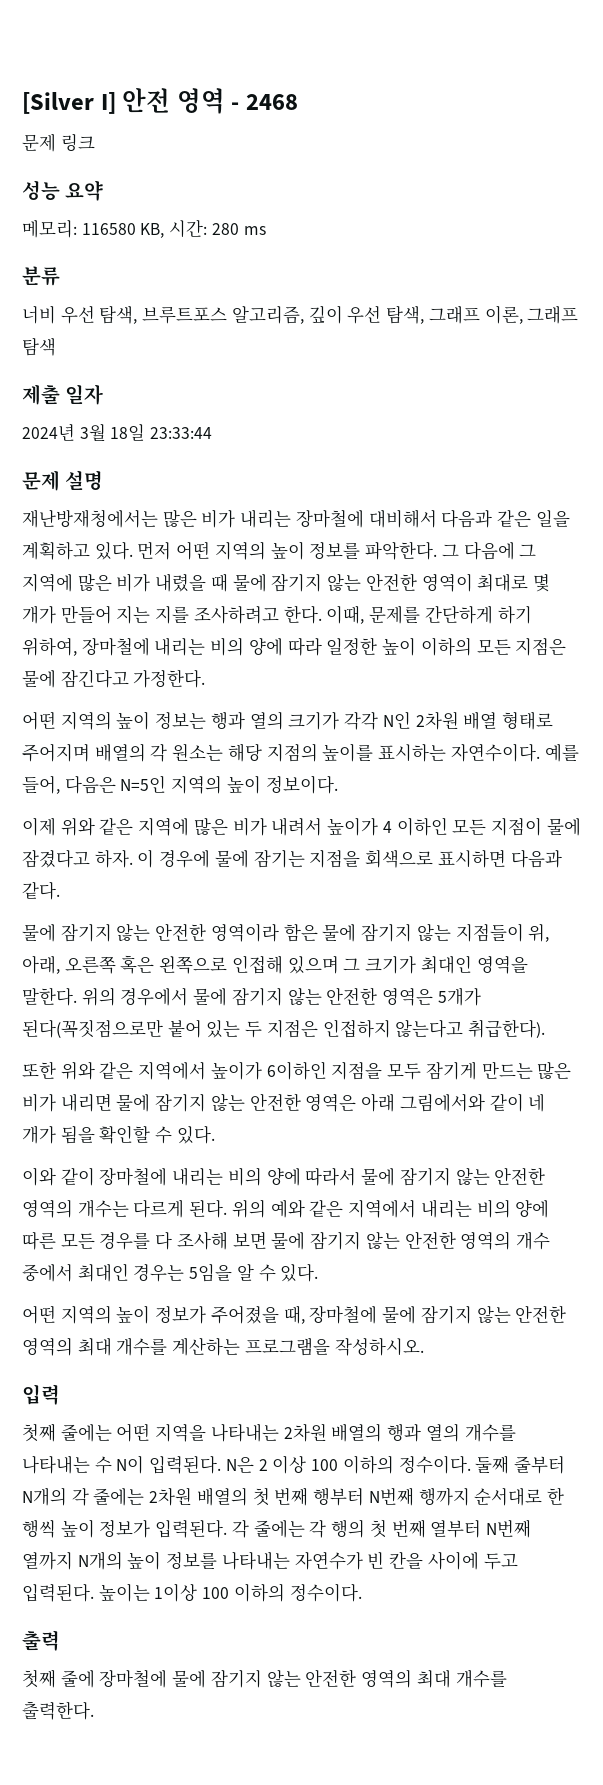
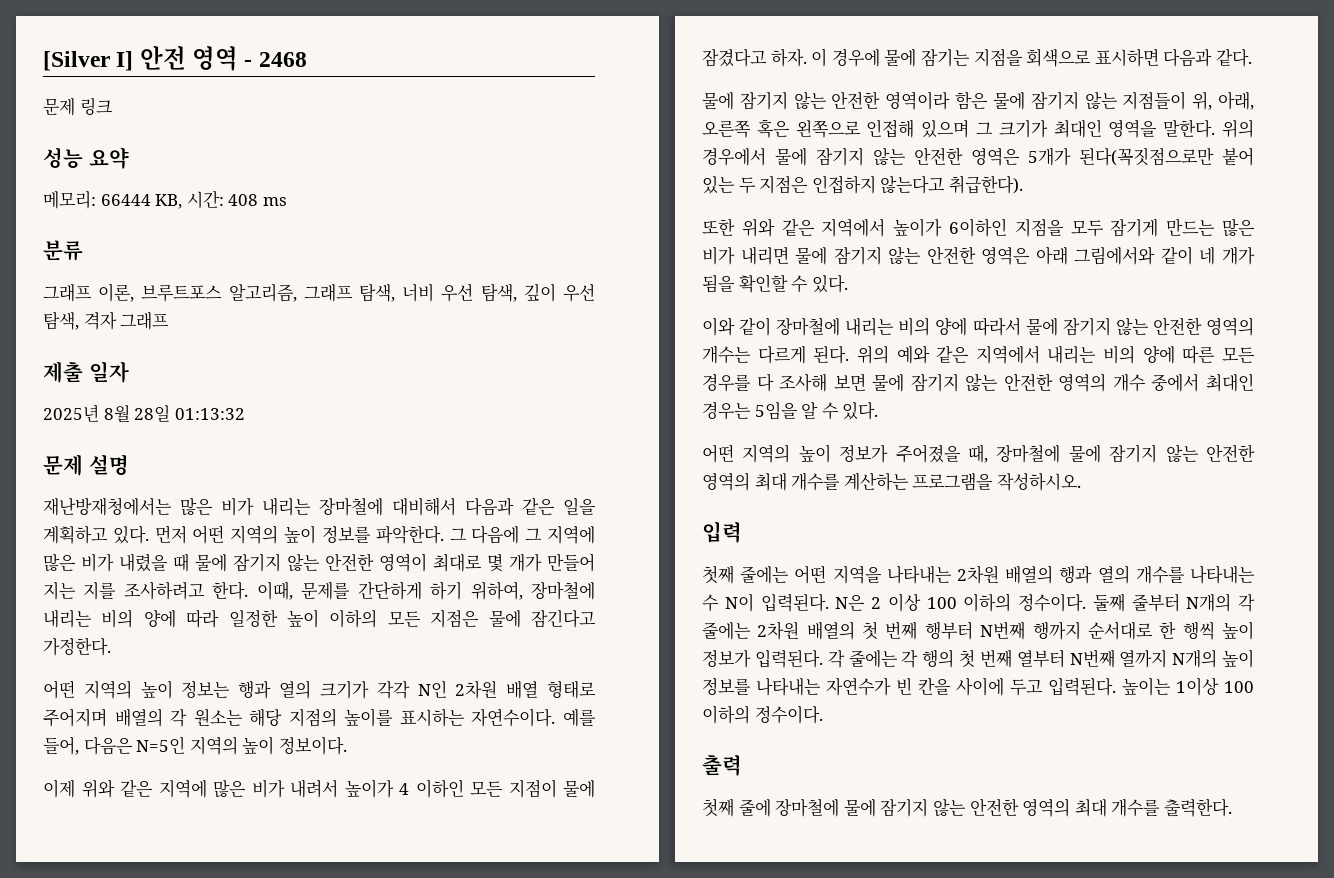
- 메모리: 116580 KB, 시간: 280 ms
+ 메모리: 66444 KB, 시간: 408 ms
- 너비 우선 탐색, 브루트포스 알고리즘, 깊이 우선 탐색, 그래프 이론, 그래프 탐색
+ 그래프 이론, 브루트포스 알고리즘, 그래프 탐색, 너비 우선 탐색, 깊이 우선 탐색, 격자 그래프
- 2024년 3월 18일 23:33:44
+ 2025년 8월 28일 01:13:32

